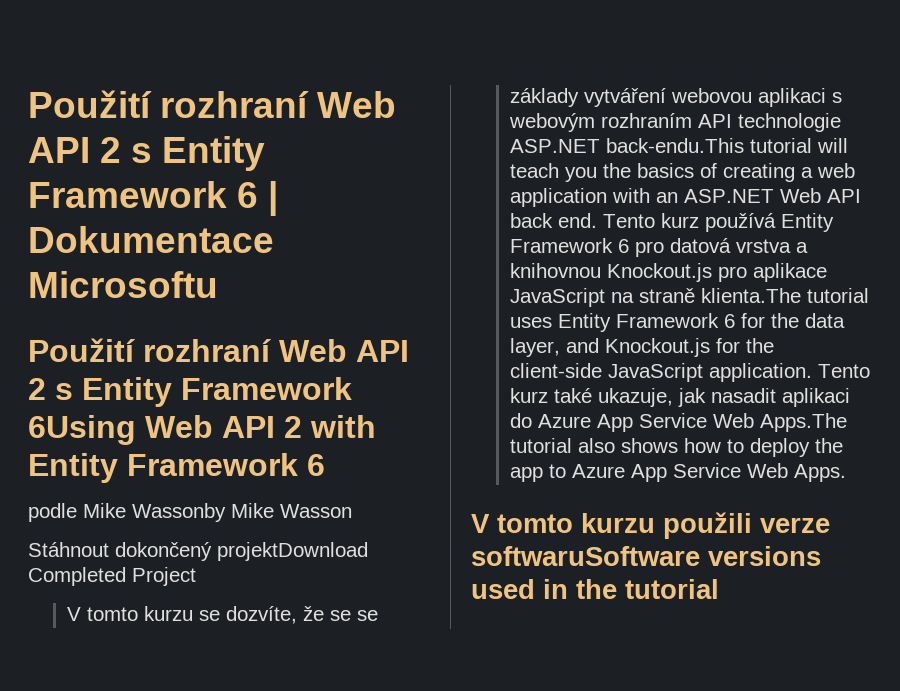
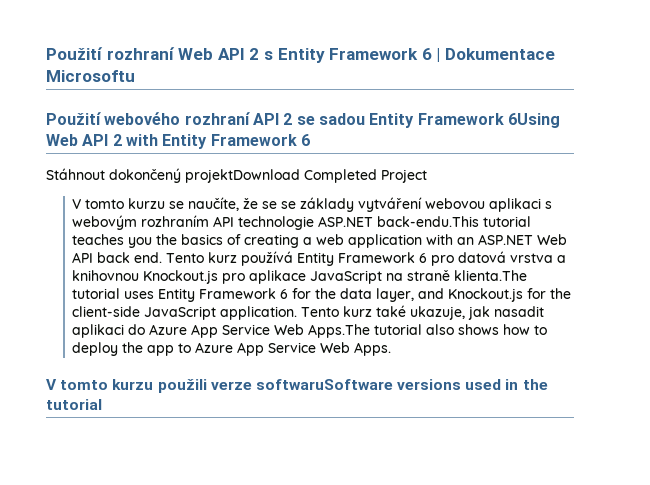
- Použití rozhraní Web API 2 s Entity Framework 6Using Web API 2 with Entity Framework 6
+ Použití webového rozhraní API 2 se sadou Entity Framework 6Using Web API 2 with Entity Framework 6
- podle Mike Wassonby Mike Wasson
- V tomto kurzu se dozvíte, že se se základy vytváření webovou aplikaci s webovým rozhraním API technologie ASP.NET back-endu.This tutorial will teach you the basics of creating a web application with an ASP.NET Web API back end.
+ V tomto kurzu se naučíte, že se se základy vytváření webovou aplikaci s webovým rozhraním API technologie ASP.NET back-endu.This tutorial teaches you the basics of creating a web application with an ASP.NET Web API back end.

